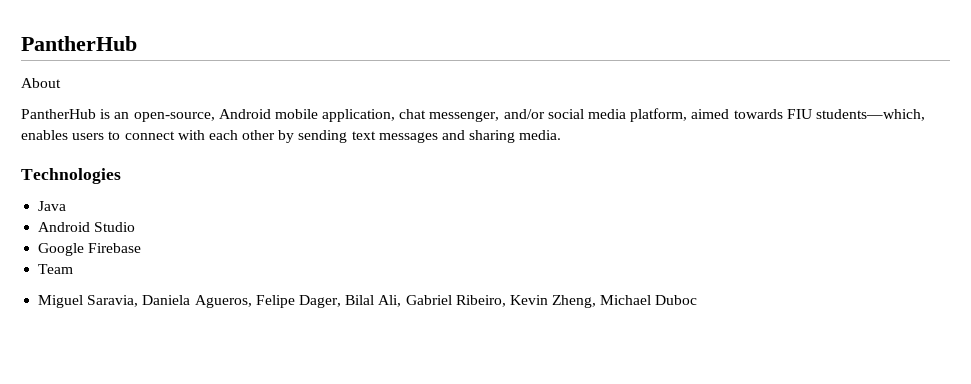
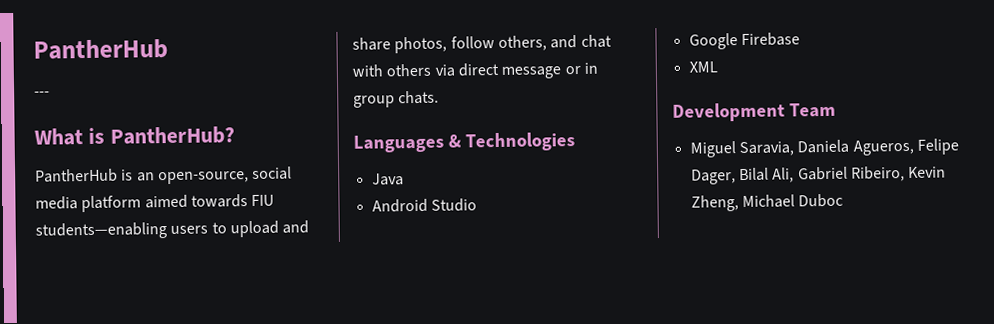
- About
+ ---
+ What is PantherHub?
- PantherHub is an open-source, Android mobile application, chat messenger, and/or social media platform, aimed towards FIU students—which, enables users to connect with each other by sending text messages and sharing media.
- Technologies
+ PantherHub is an open-source, social media platform aimed towards FIU students—enabling users to upload and share photos, follow others, and chat with others via direct message or in group chats.
+ Languages & Technologies
- Team
+ XML
+ Development Team

